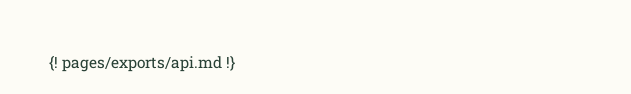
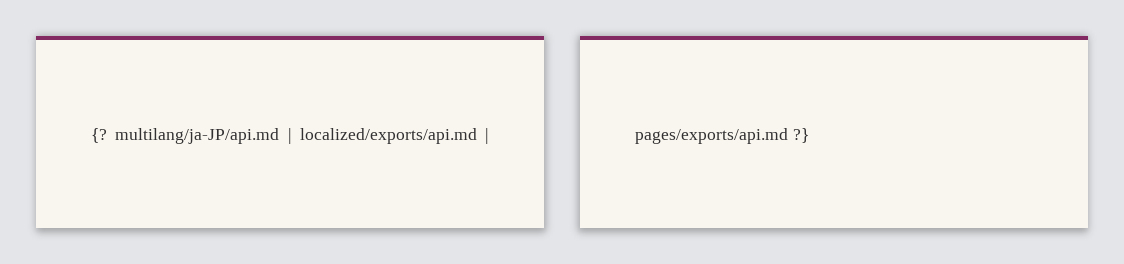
- {! pages/exports/api.md !}
+ {? multilang/ja-JP/api.md | localized/exports/api.md | pages/exports/api.md ?}

